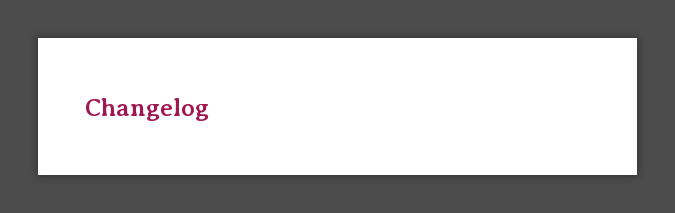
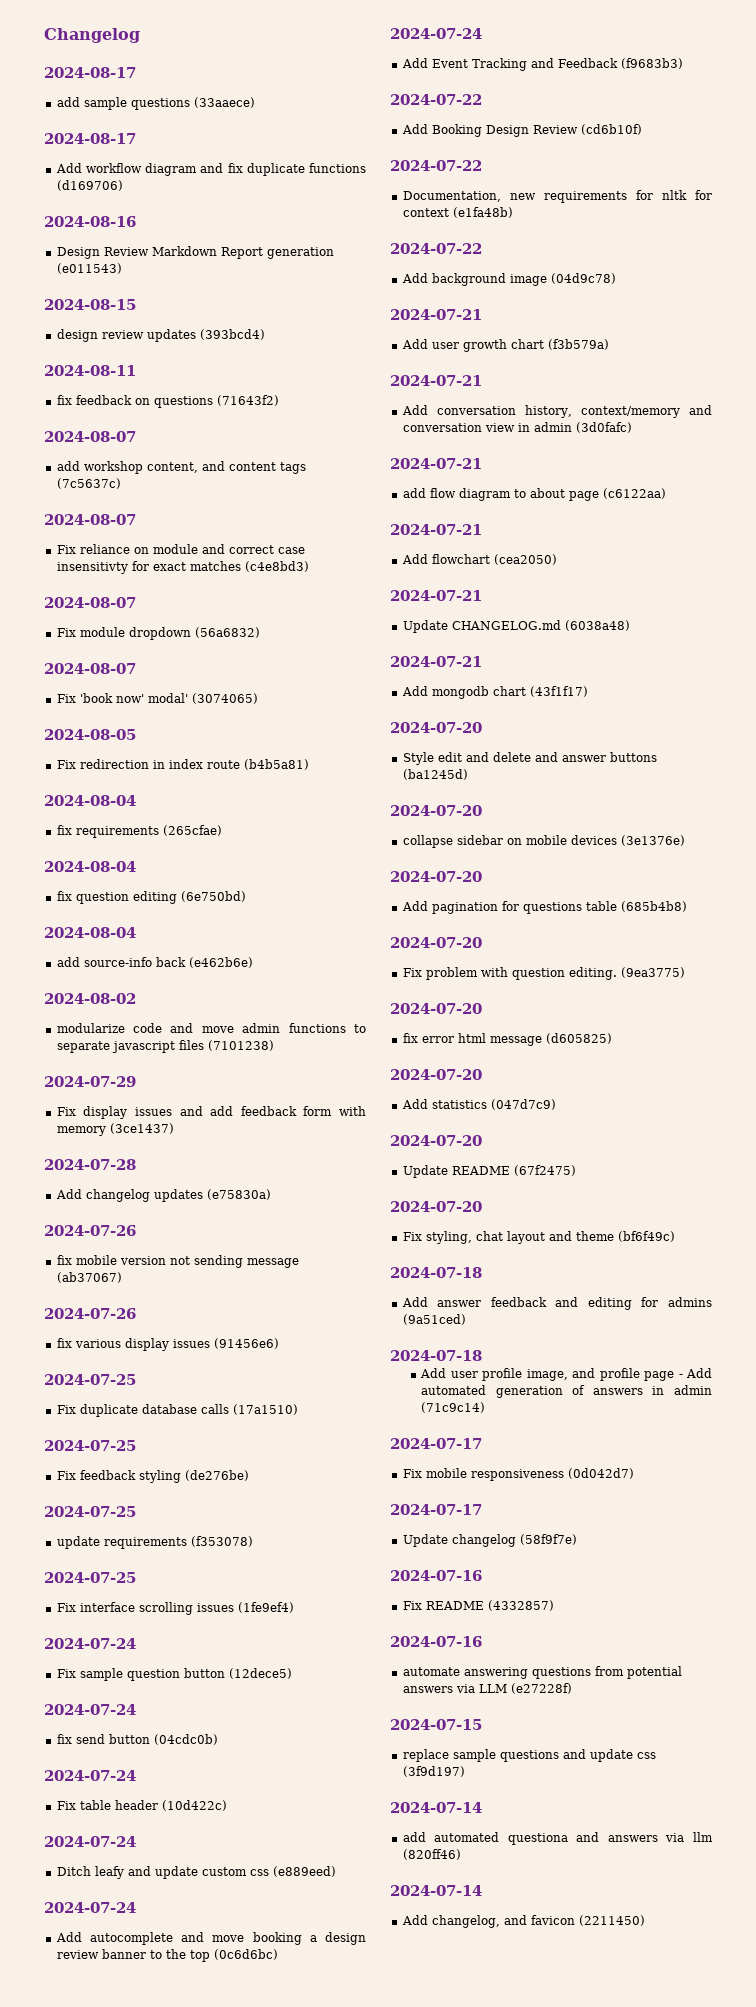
  Changelog
+ 2024-08-17
+ add sample questions (33aaece)
+ 2024-08-17
+ Add workflow diagram and fix duplicate functions (d169706)
+ 2024-08-16
+ Design Review Markdown Report generation (e011543)
+ 2024-08-15
+ design review updates (393bcd4)
+ 2024-08-11
+ fix feedback on questions (71643f2)
+ 2024-08-07
+ add workshop content, and content tags (7c5637c)
+ 2024-08-07
+ Fix reliance on module and correct case insensitivty for exact matches (c4e8bd3)
+ 2024-08-07
+ Fix module dropdown (56a6832)
+ 2024-08-07
+ Fix 'book now' modal' (3074065)
+ 2024-08-05
+ Fix redirection in index route (b4b5a81)
+ 2024-08-04
+ fix requirements (265cfae)
+ 2024-08-04
+ fix question editing (6e750bd)
+ 2024-08-04
+ add source-info back (e462b6e)
+ 2024-08-02
+ modularize code and move admin functions to separate javascript files (7101238)
+ 2024-07-29
+ Fix display issues and add feedback form with memory (3ce1437)
+ 2024-07-28
+ Add changelog updates (e75830a)
+ 2024-07-26
+ fix mobile version not sending message (ab37067)
+ 2024-07-26
+ fix various display issues (91456e6)
+ 2024-07-25
+ Fix duplicate database calls (17a1510)
+ 2024-07-25
+ Fix feedback styling (de276be)
+ 2024-07-25
+ update requirements (f353078)
+ 2024-07-25
+ Fix interface scrolling issues (1fe9ef4)
+ 2024-07-24
+ Fix sample question button (12dece5)
+ 2024-07-24
+ fix send button (04cdc0b)
+ 2024-07-24
+ Fix table header (10d422c)
+ 2024-07-24
+ Ditch leafy and update custom css (e889eed)
+ 2024-07-24
+ Add autocomplete and move booking a design review banner to the top (0c6d6bc)
+ 2024-07-24
+ Add Event Tracking and Feedback (f9683b3)
+ 2024-07-22
+ Add Booking Design Review (cd6b10f)
+ 2024-07-22
+ Documentation, new requirements for nltk for context (e1fa48b)
+ 2024-07-22
+ Add background image (04d9c78)
+ 2024-07-21
+ Add user growth chart (f3b579a)
+ 2024-07-21
+ Add conversation history, context/memory and conversation view in admin (3d0fafc)
+ 2024-07-21
+ add flow diagram to about page (c6122aa)
+ 2024-07-21
+ Add flowchart (cea2050)
+ 2024-07-21
+ Update CHANGELOG.md (6038a48)
+ 2024-07-21
+ Add mongodb chart (43f1f17)
+ 2024-07-20
+ Style edit and delete and answer buttons (ba1245d)
+ 2024-07-20
+ collapse sidebar on mobile devices (3e1376e)
+ 2024-07-20
+ Add pagination for questions table (685b4b8)
+ 2024-07-20
+ Fix problem with question editing. (9ea3775)
+ 2024-07-20
+ fix error html message (d605825)
+ 2024-07-20
+ Add statistics (047d7c9)
+ 2024-07-20
+ Update README (67f2475)
+ 2024-07-20
+ Fix styling, chat layout and theme (bf6f49c)
+ 2024-07-18
+ Add answer feedback and editing for admins (9a51ced)
+ 2024-07-18
+ Add user profile image, and profile page - Add automated generation of answers in admin (71c9c14)
+ 2024-07-17
+ Fix mobile responsiveness (0d042d7)
+ 2024-07-17
+ Update changelog (58f9f7e)
+ 2024-07-16
+ Fix README (4332857)
+ 2024-07-16
+ automate answering questions from potential answers via LLM (e27228f)
+ 2024-07-15
+ replace sample questions and update css (3f9d197)
+ 2024-07-14
+ add automated questiona and answers via llm (820ff46)
+ 2024-07-14
+ Add changelog, and favicon (2211450)

